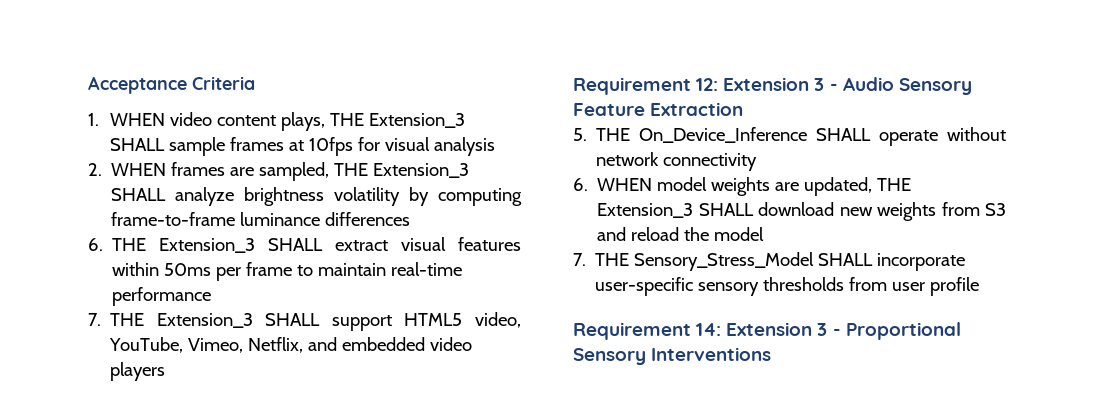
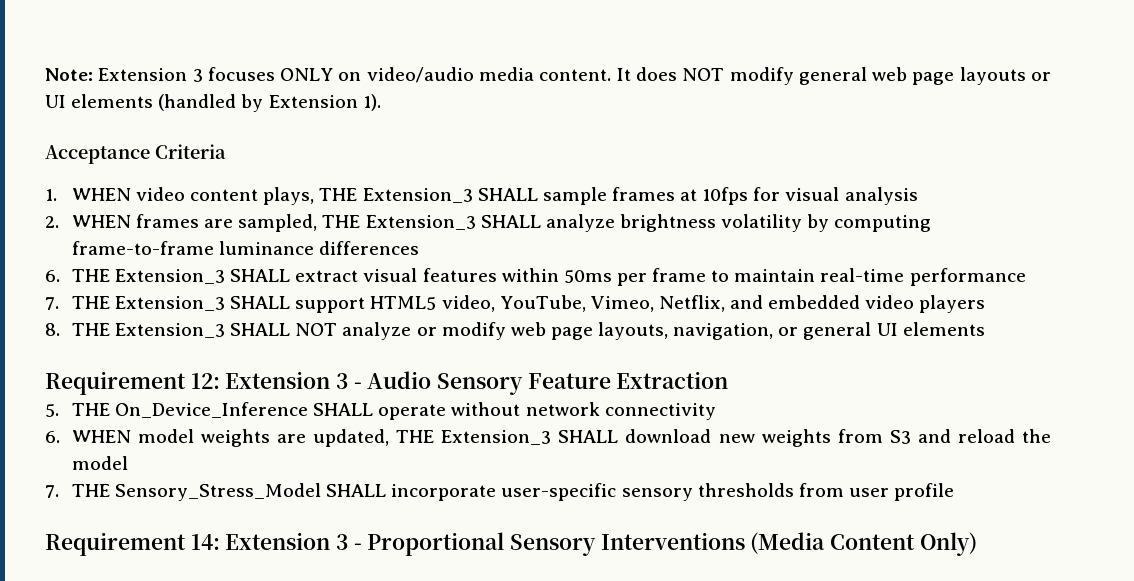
+ Note: Extension 3 focuses ONLY on video/audio media content. It does NOT modify general web page layouts or UI elements (handled by Extension 1).
+ 8. THE Extension_3 SHALL NOT analyze or modify web page layouts, navigation, or general UI elements
- Requirement 14: Extension 3 - Proportional Sensory Interventions
+ Requirement 14: Extension 3 - Proportional Sensory Interventions (Media Content Only)

